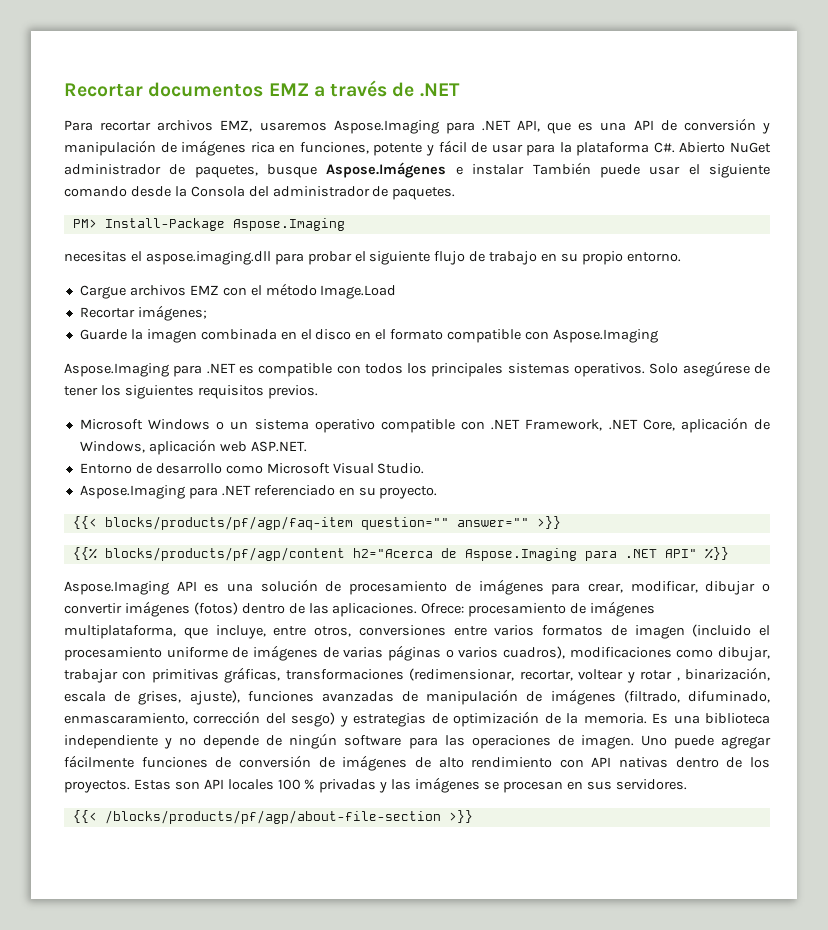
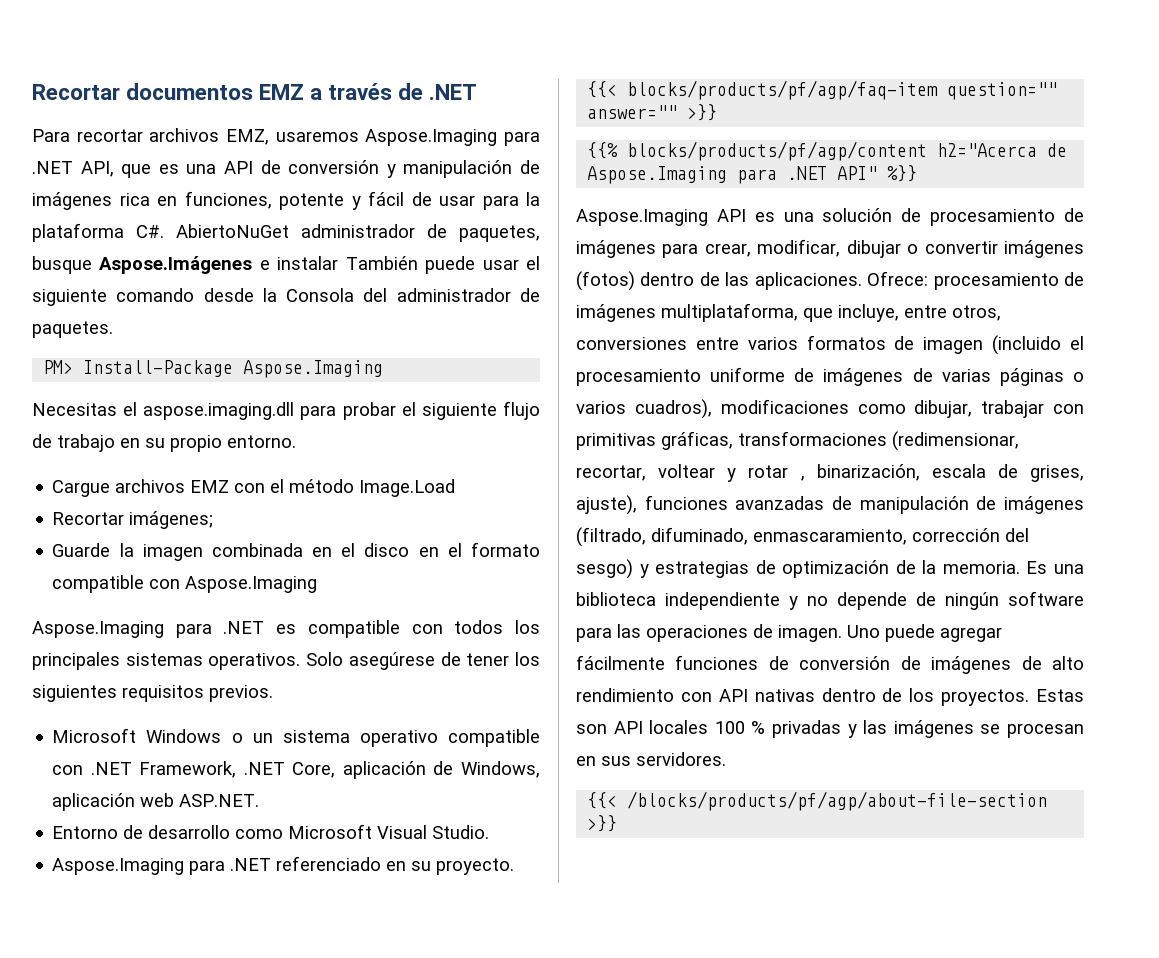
- Para recortar archivos EMZ, usaremos Aspose.Imaging para .NET API, que es una API de conversión y manipulación de imágenes rica en funciones, potente y fácil de usar para la plataforma C#. Abierto NuGet administrador de paquetes, busque Aspose.Imágenes e instalar También puede usar el siguiente comando desde la Consola del administrador de paquetes.
+ Para recortar archivos EMZ, usaremos Aspose.Imaging para .NET API, que es una API de conversión y manipulación de imágenes rica en funciones, potente y fácil de usar para la plataforma C#. AbiertoNuGet administrador de paquetes, busque Aspose.Imágenes e instalar También puede usar el siguiente comando desde la Consola del administrador de paquetes.
- necesitas el aspose.imaging.dll para probar el siguiente flujo de trabajo en su propio entorno.
+ Necesitas el aspose.imaging.dll para probar el siguiente flujo de trabajo en su propio entorno.

